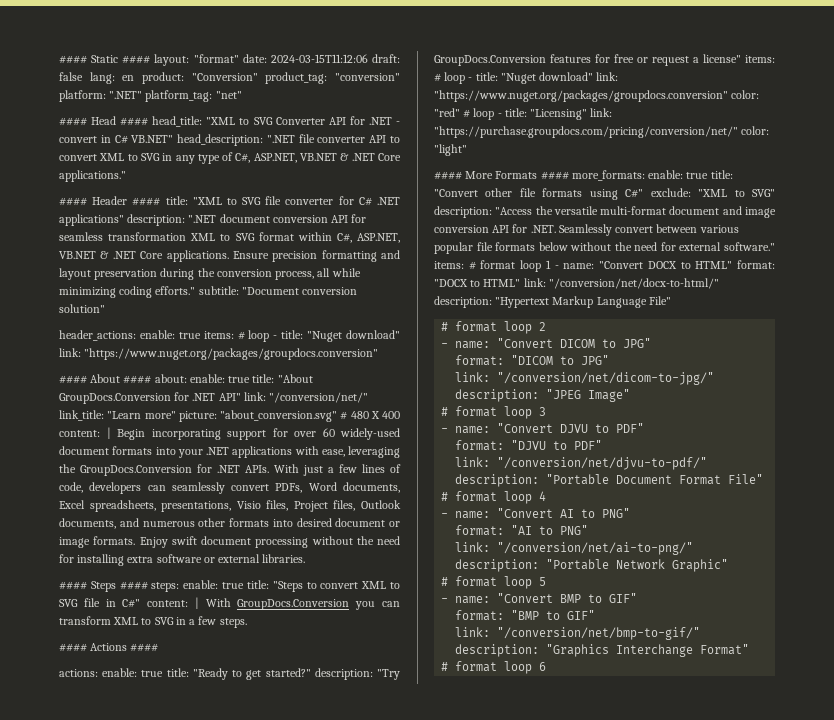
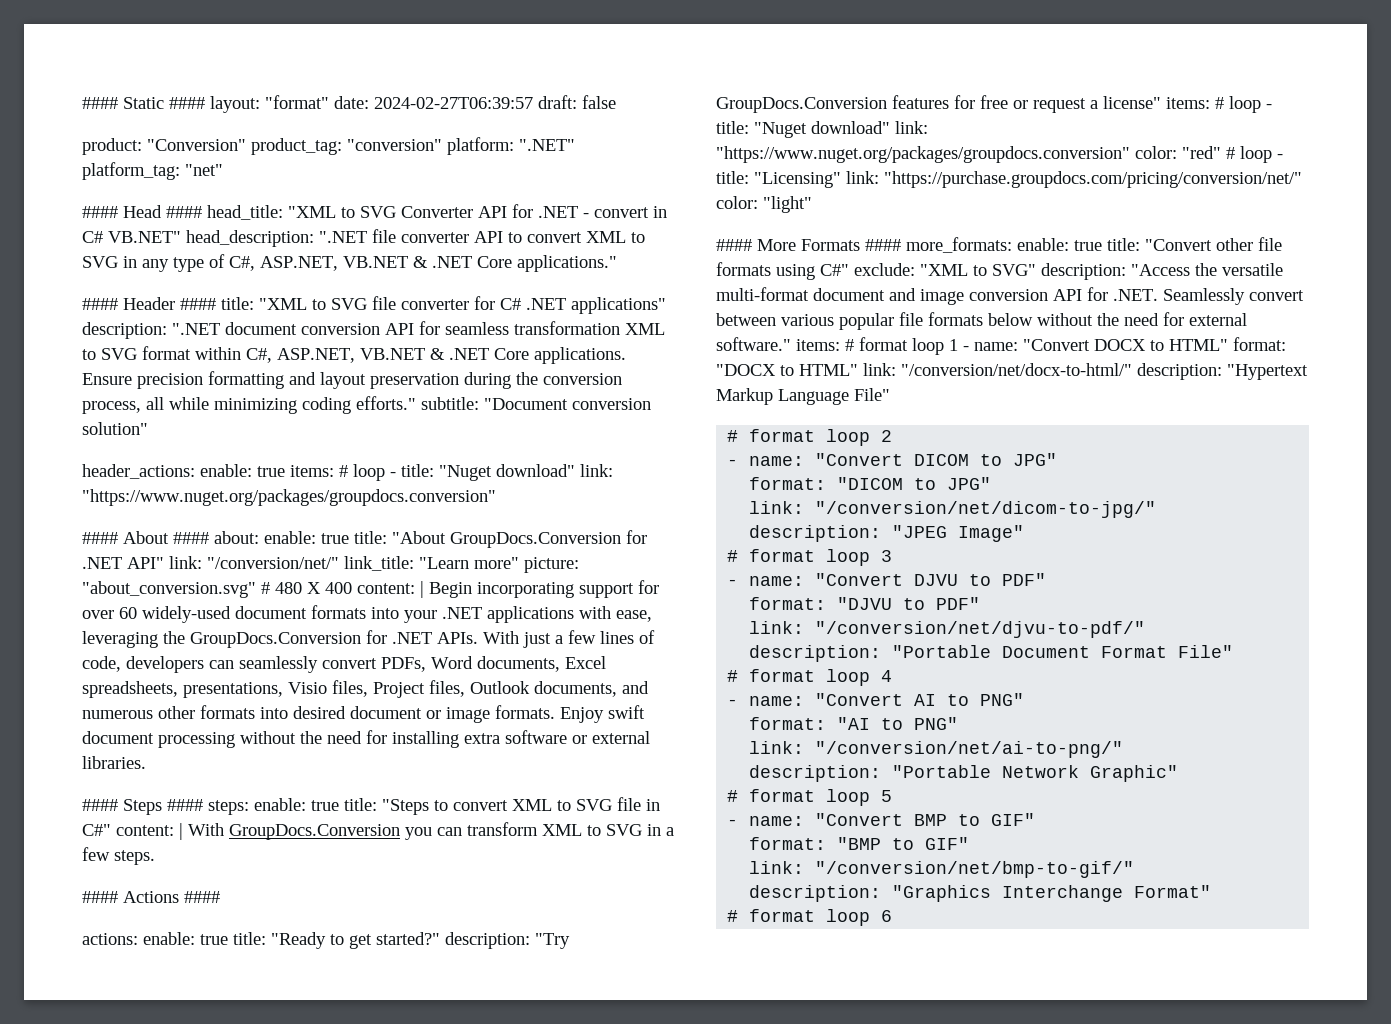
- #### Static #### layout: "format" date: 2024-03-15T11:12:06 draft: false lang: en product: "Conversion" product_tag: "conversion" platform: ".NET" platform_tag: "net"
+ #### Static #### layout: "format" date: 2024-02-27T06:39:57 draft: false
+ product: "Conversion" product_tag: "conversion" platform: ".NET" platform_tag: "net"

